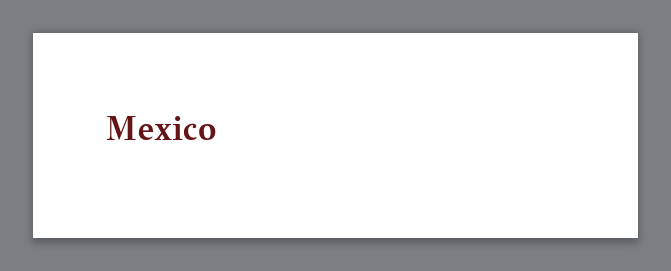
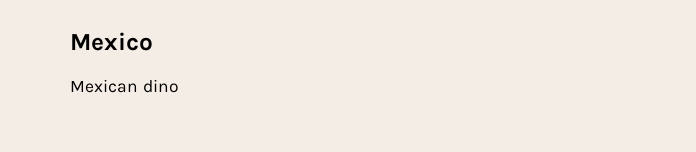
+ Mexican dino

